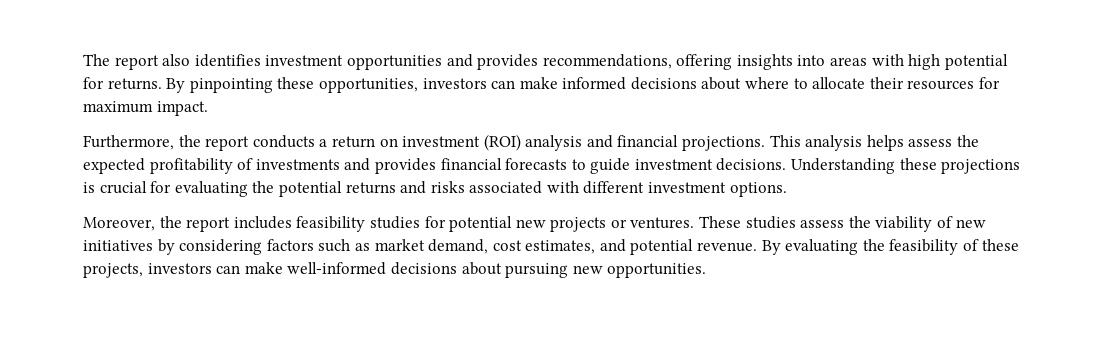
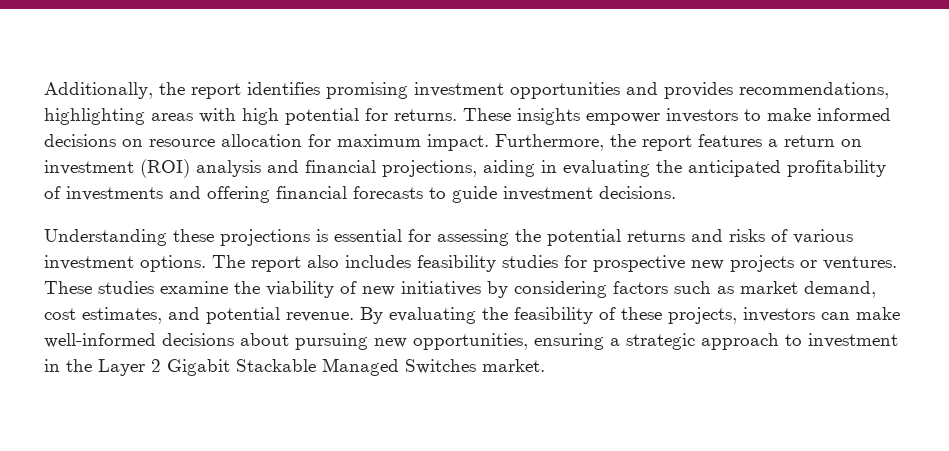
- The report also identifies investment opportunities and provides recommendations, offering insights into areas with high potential for returns.
+ Additionally, the report identifies promising investment opportunities and provides recommendations, highlighting areas with high potential for returns.
- By pinpointing these opportunities, investors can make informed decisions about where to allocate their resources for maximum impact.
- Furthermore, the report conducts a return on investment (ROI) analysis and financial projections. This analysis helps assess the expected profitability of investments and provides financial forecasts to guide investment decisions. Understanding these projections is crucial for evaluating the potential returns and risks associated with different investment options.
- Moreover, the report includes feasibility studies for potential new projects or ventures.
+ These insights empower investors to make informed decisions on resource allocation for maximum impact. Furthermore, the report features a return on investment (ROI) analysis and financial projections, aiding in evaluating the anticipated profitability of investments and offering financial forecasts to guide investment decisions.
+ Understanding these projections is essential for assessing the potential returns and risks of various investment options. The report also includes feasibility studies for prospective new projects or ventures.
- These studies assess the viability of new initiatives by considering factors such as market demand, cost estimates, and potential revenue.
+ These studies examine the viability of new initiatives by considering factors such as market demand, cost estimates, and potential revenue.
- By evaluating the feasibility of these projects, investors can make well-informed decisions about pursuing new opportunities.
+ By evaluating the feasibility of these projects, investors can make well-informed decisions about pursuing new opportunities, ensuring a strategic approach to investment in the Layer 2 Gigabit Stackable Managed Switches market.

